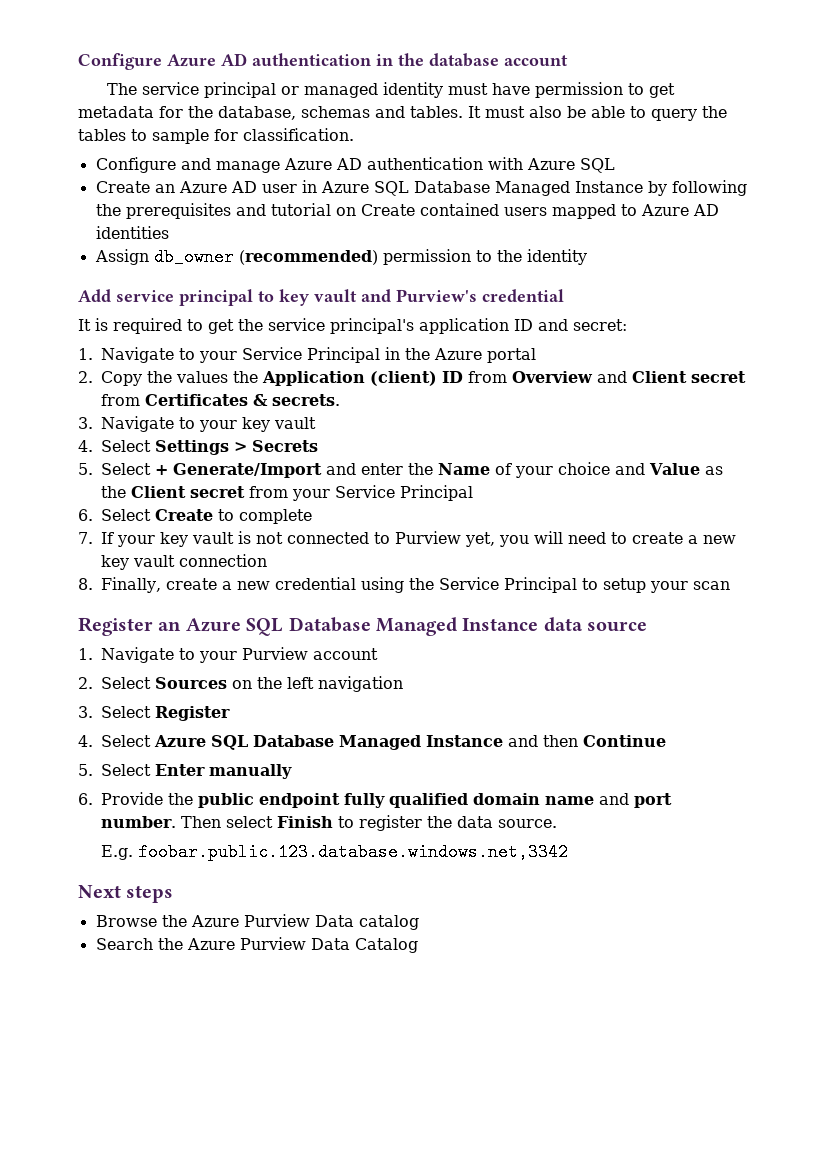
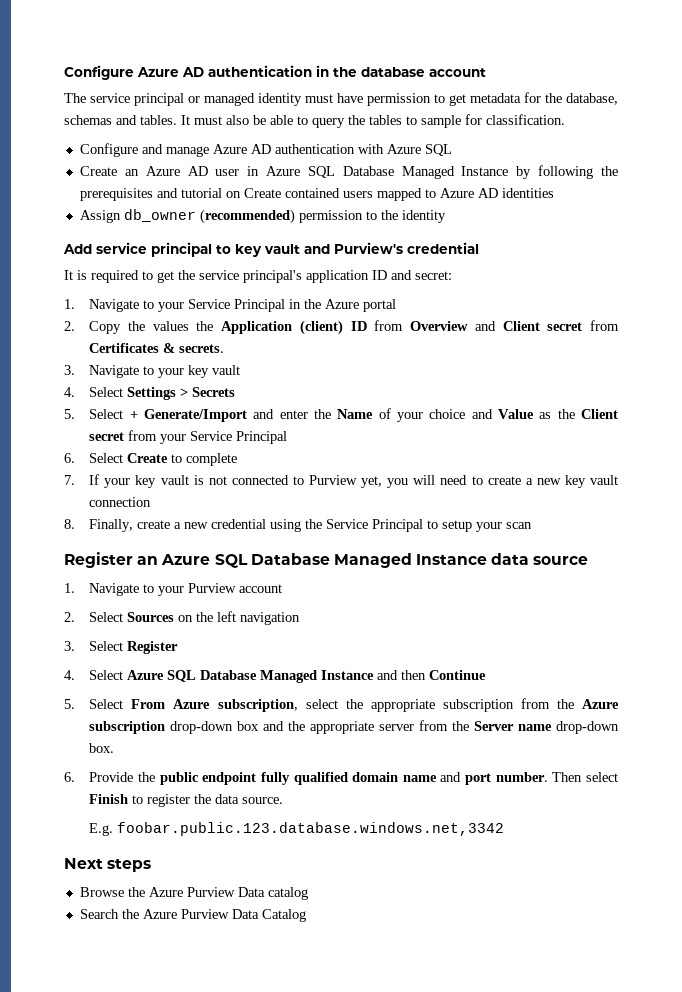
- 5. Select Enter manually
+ 5. Select From Azure subscription, select the appropriate subscription from the Azure subscription drop-down box and the appropriate server from the Server name drop-down box.

